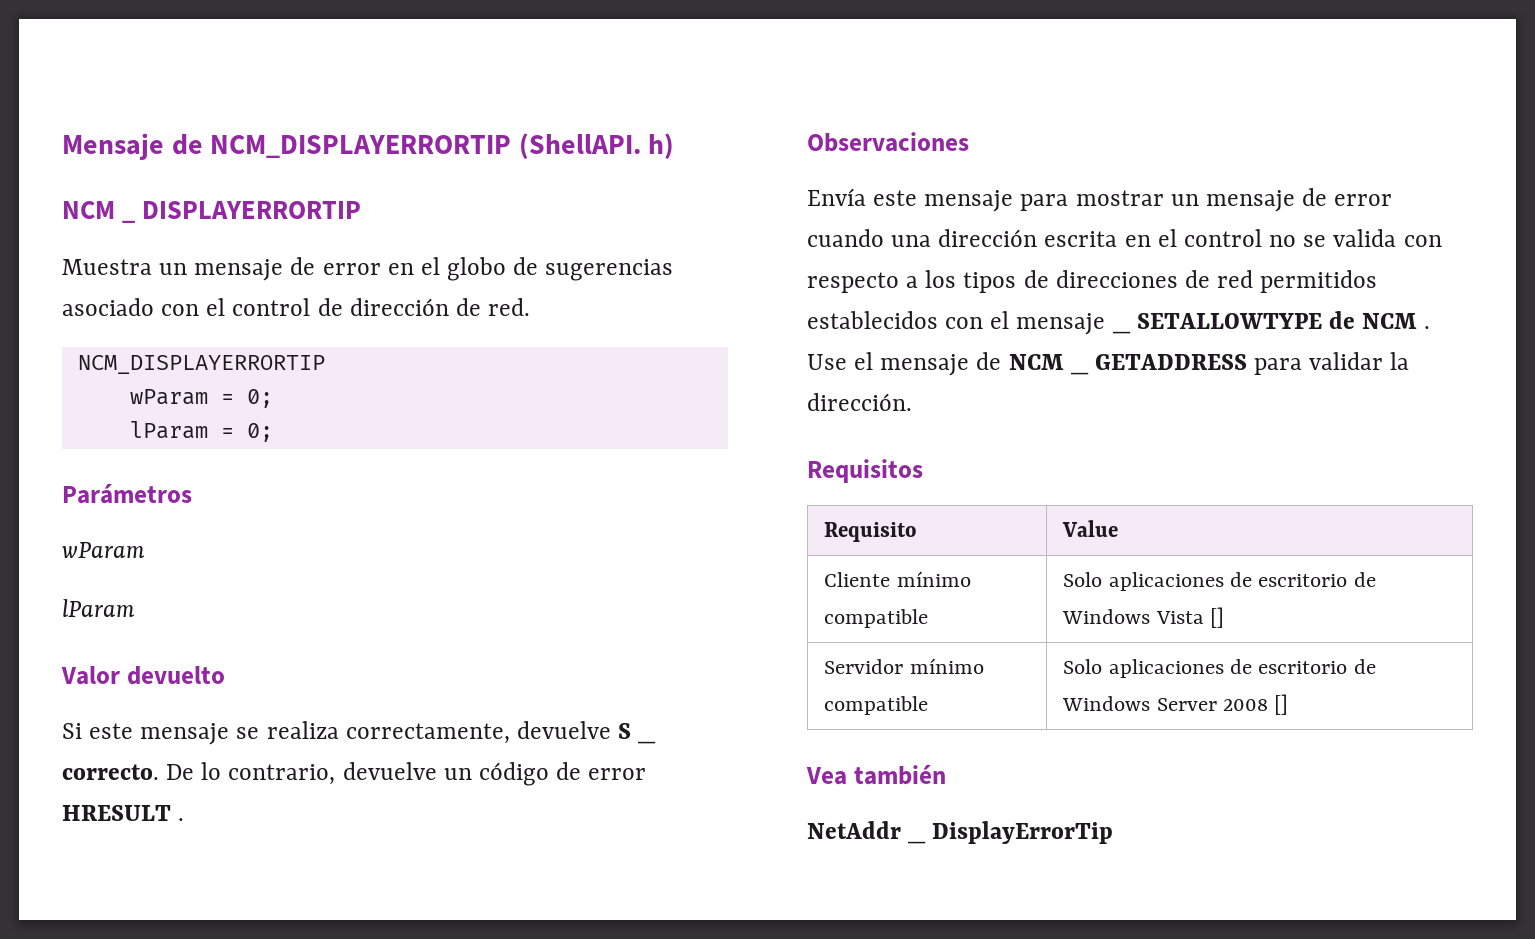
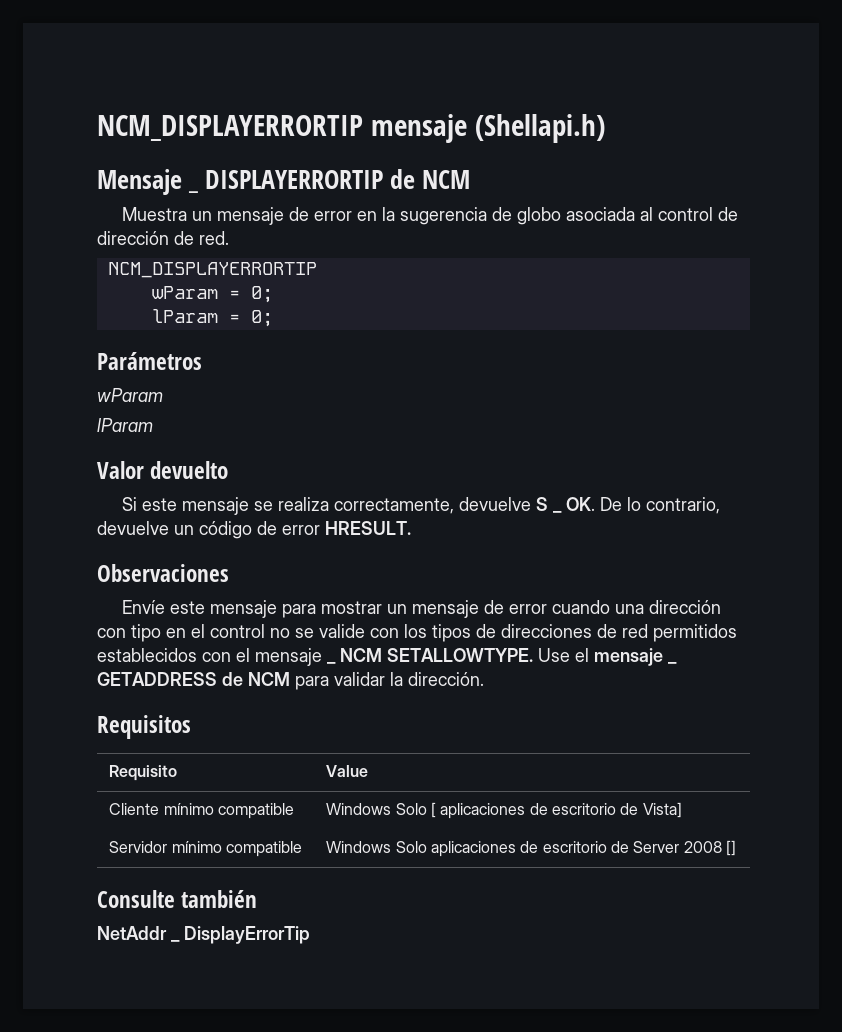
- Mensaje de NCM_DISPLAYERRORTIP (ShellAPI. h)
- NCM _ DISPLAYERRORTIP
+ NCM_DISPLAYERRORTIP mensaje (Shellapi.h)
+ Mensaje _ DISPLAYERRORTIP de NCM
- Muestra un mensaje de error en el globo de sugerencias asociado con el control de dirección de red.
+ Muestra un mensaje de error en la sugerencia de globo asociada al control de dirección de red.
- Si este mensaje se realiza correctamente, devuelve S _ correcto. De lo contrario, devuelve un código de error HRESULT .
+ Si este mensaje se realiza correctamente, devuelve S _ OK. De lo contrario, devuelve un código de error HRESULT.
- Envía este mensaje para mostrar un mensaje de error cuando una dirección escrita en el control no se valida con respecto a los tipos de direcciones de red permitidos establecidos con el mensaje _ SETALLOWTYPE de NCM . Use el mensaje de NCM _ GETADDRESS para validar la dirección.
+ Envíe este mensaje para mostrar un mensaje de error cuando una dirección con tipo en el control no se valide con los tipos de direcciones de red permitidos establecidos con el mensaje _ NCM SETALLOWTYPE. Use el mensaje _ GETADDRESS de NCM para validar la dirección.
- Cliente mínimo compatible | Solo aplicaciones de escritorio de Windows Vista []
- Servidor mínimo compatible | Solo aplicaciones de escritorio de Windows Server 2008 []
+ Cliente mínimo compatible | Windows Solo [ aplicaciones de escritorio de Vista]
+ Servidor mínimo compatible | Windows Solo aplicaciones de escritorio de Server 2008 []
- Vea también
+ Consulte también

